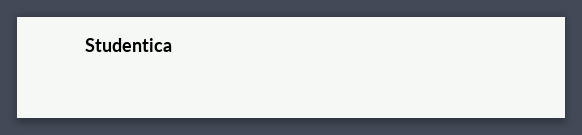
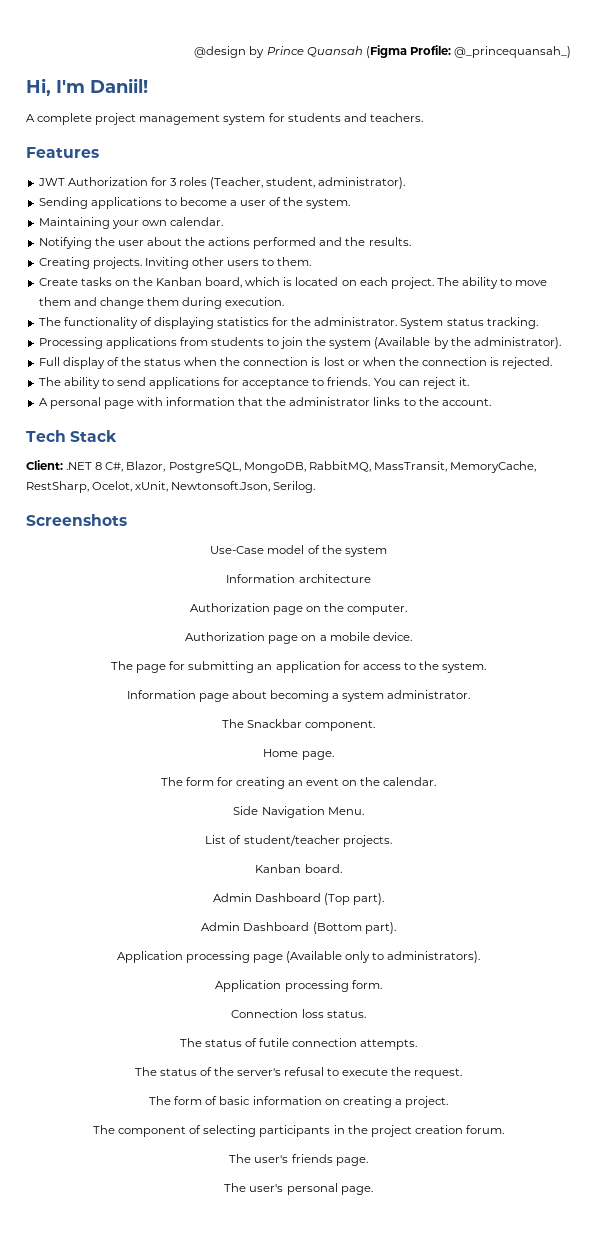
- Studentica
+ @design by Prince Quansah (Figma Profile: @_princequansah_)
+ Hi, I'm Daniil!
+ A complete project management system for students and teachers.
+ Features
+ JWT Authorization for 3 roles (Teacher, student, administrator).
+ Sending applications to become a user of the system.
+ Maintaining your own calendar.
+ Notifying the user about the actions performed and the results.
+ Creating projects. Inviting other users to them.
+ Create tasks on the Kanban board, which is located on each project. The ability to move them and change them during execution.
+ The functionality of displaying statistics for the administrator. System status tracking.
+ Processing applications from students to join the system (Available by the administrator).
+ Full display of the status when the connection is lost or when the connection is rejected.
+ The ability to send applications for acceptance to friends. You can reject it.
+ A personal page with information that the administrator links to the account.
+ Tech Stack
+ Client: .NET 8 C#, Blazor, PostgreSQL, MongoDB, RabbitMQ, MassTransit, MemoryCache, RestSharp, Ocelot, xUnit, Newtonsoft.Json, Serilog.
+ Screenshots
+ Use-Case model of the system
+ Information architecture
+ Authorization page on the computer.
+ Authorization page on a mobile device.
+ The page for submitting an application for access to the system.
+ Information page about becoming a system administrator.
+ The Snackbar component.
+ Home page.
+ The form for creating an event on the calendar.
+ Side Navigation Menu.
+ List of student/teacher projects.
+ Kanban board.
+ Admin Dashboard (Top part).
+ Admin Dashboard (Bottom part).
+ Application processing page (Available only to administrators).
+ Application processing form.
+ Connection loss status.
+ The status of futile connection attempts.
+ The status of the server's refusal to execute the request.
+ The form of basic information on creating a project.
+ The component of selecting participants in the project creation forum.
+ The user's friends page.
+ The user's personal page.

